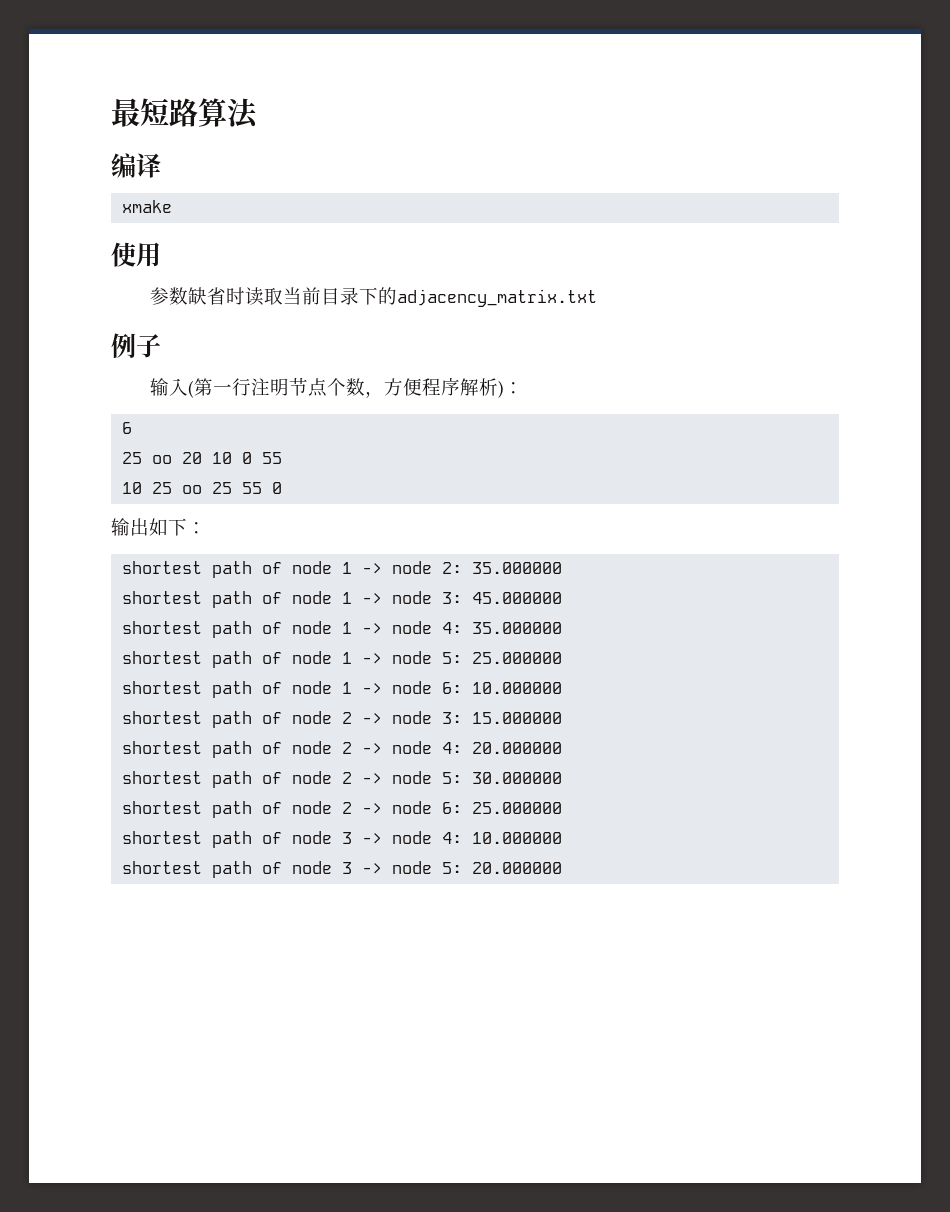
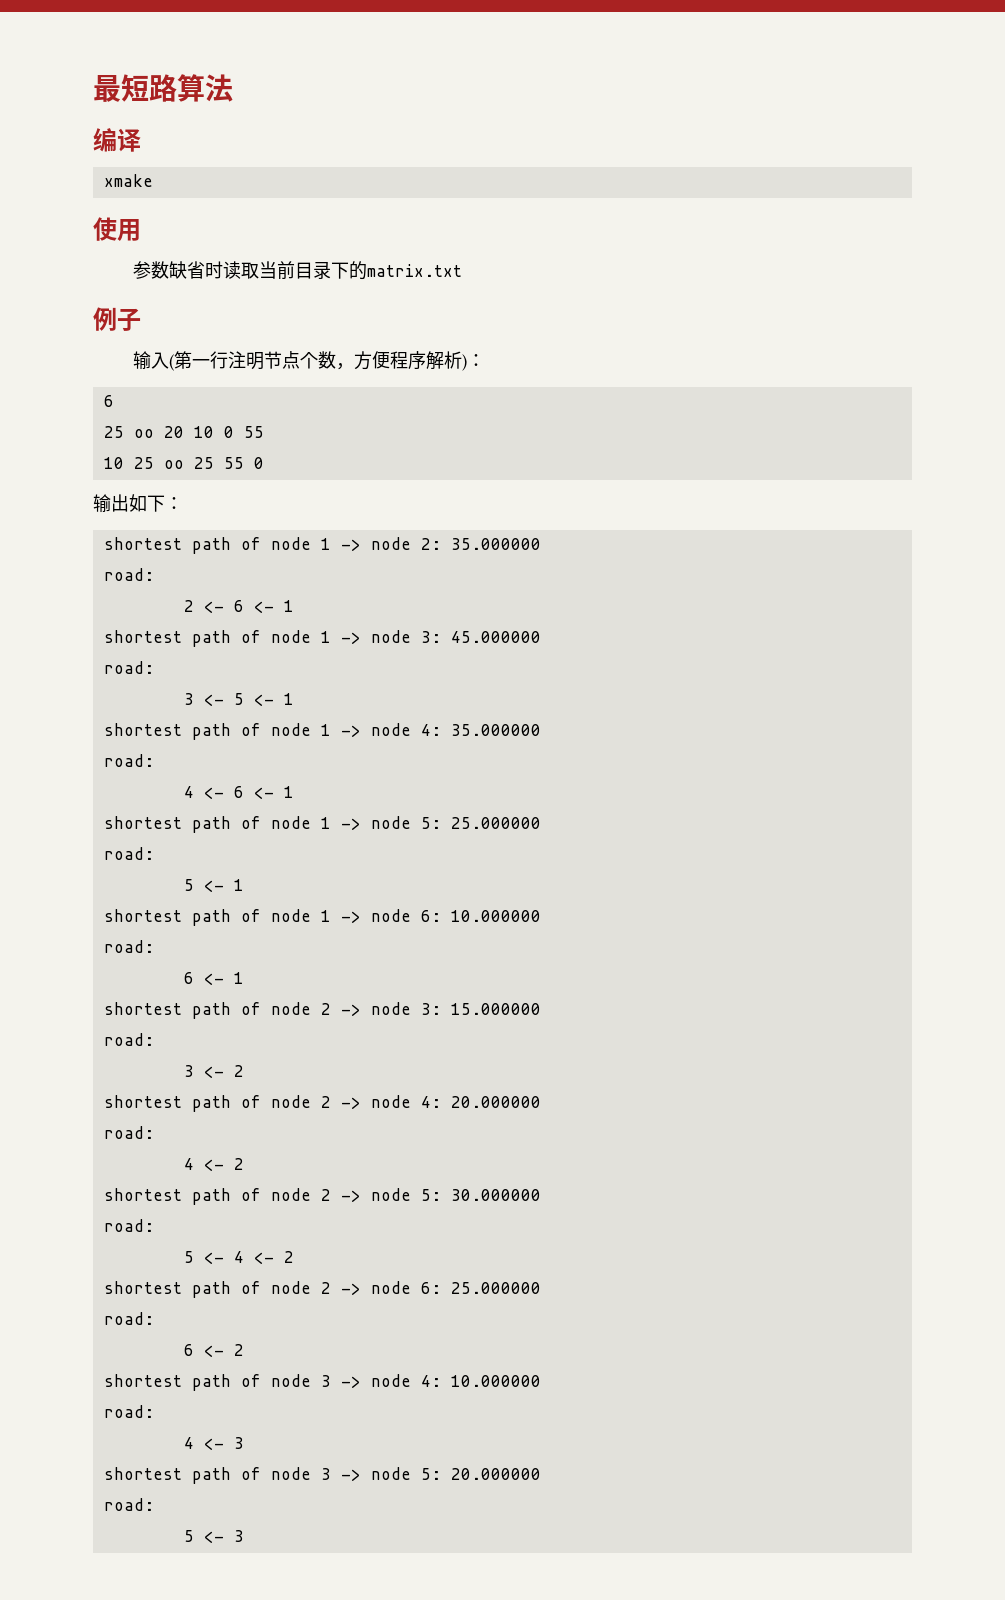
- 参数缺省时读取当前目录下的adjacency_matrix.txt
+ 参数缺省时读取当前目录下的matrix.txt
  shortest path of node 1 -> node 2: 35.000000
+ road:
+ 2 <- 6 <- 1
  shortest path of node 1 -> node 3: 45.000000
+ road:
+ 3 <- 5 <- 1
  shortest path of node 1 -> node 4: 35.000000
+ road:
+ 4 <- 6 <- 1
  shortest path of node 1 -> node 5: 25.000000
+ road:
+ 5 <- 1
  shortest path of node 1 -> node 6: 10.000000
+ road:
+ 6 <- 1
  shortest path of node 2 -> node 3: 15.000000
+ road:
+ 3 <- 2
  shortest path of node 2 -> node 4: 20.000000
+ road:
+ 4 <- 2
  shortest path of node 2 -> node 5: 30.000000
+ road:
+ 5 <- 4 <- 2
  shortest path of node 2 -> node 6: 25.000000
+ road:
+ 6 <- 2
  shortest path of node 3 -> node 4: 10.000000
+ road:
+ 4 <- 3
  shortest path of node 3 -> node 5: 20.000000
+ road:
+ 5 <- 3

